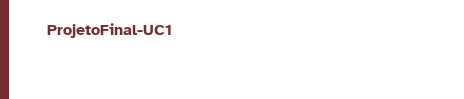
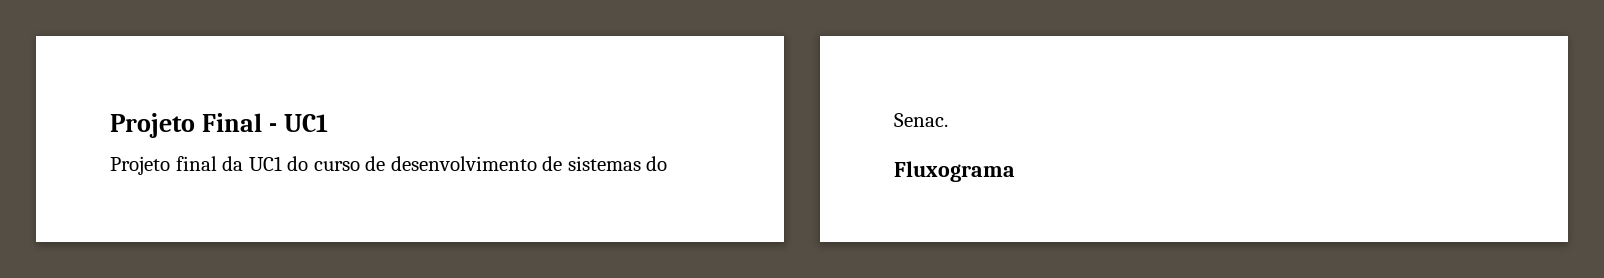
- ProjetoFinal-UC1
+ Projeto Final - UC1
+ Projeto final da UC1 do curso de desenvolvimento de sistemas do Senac.
+ Fluxograma

